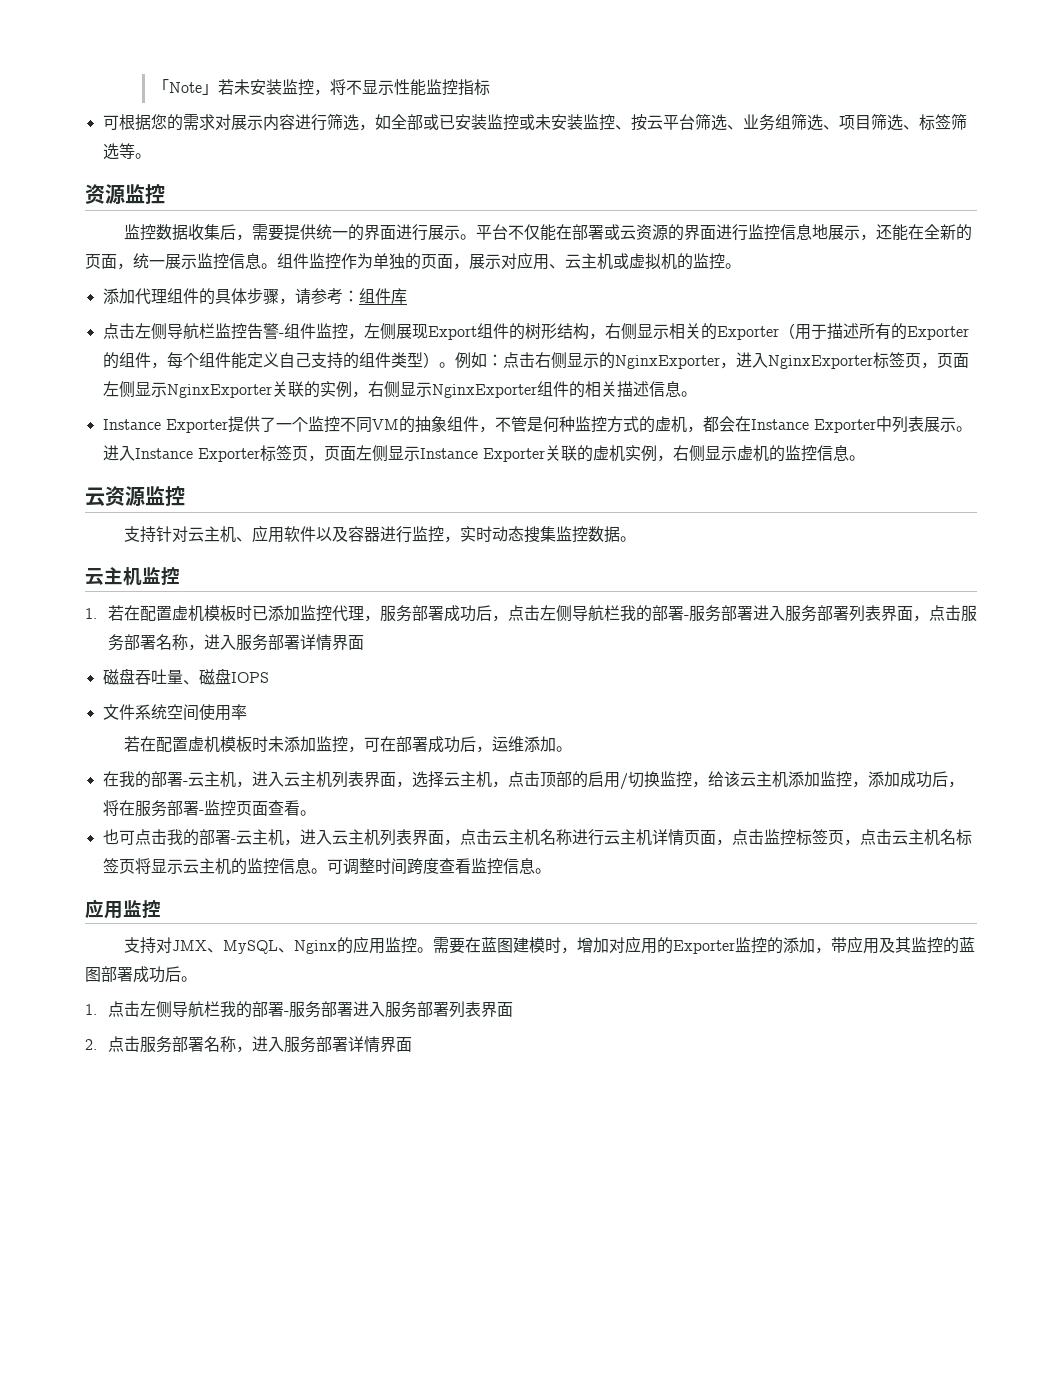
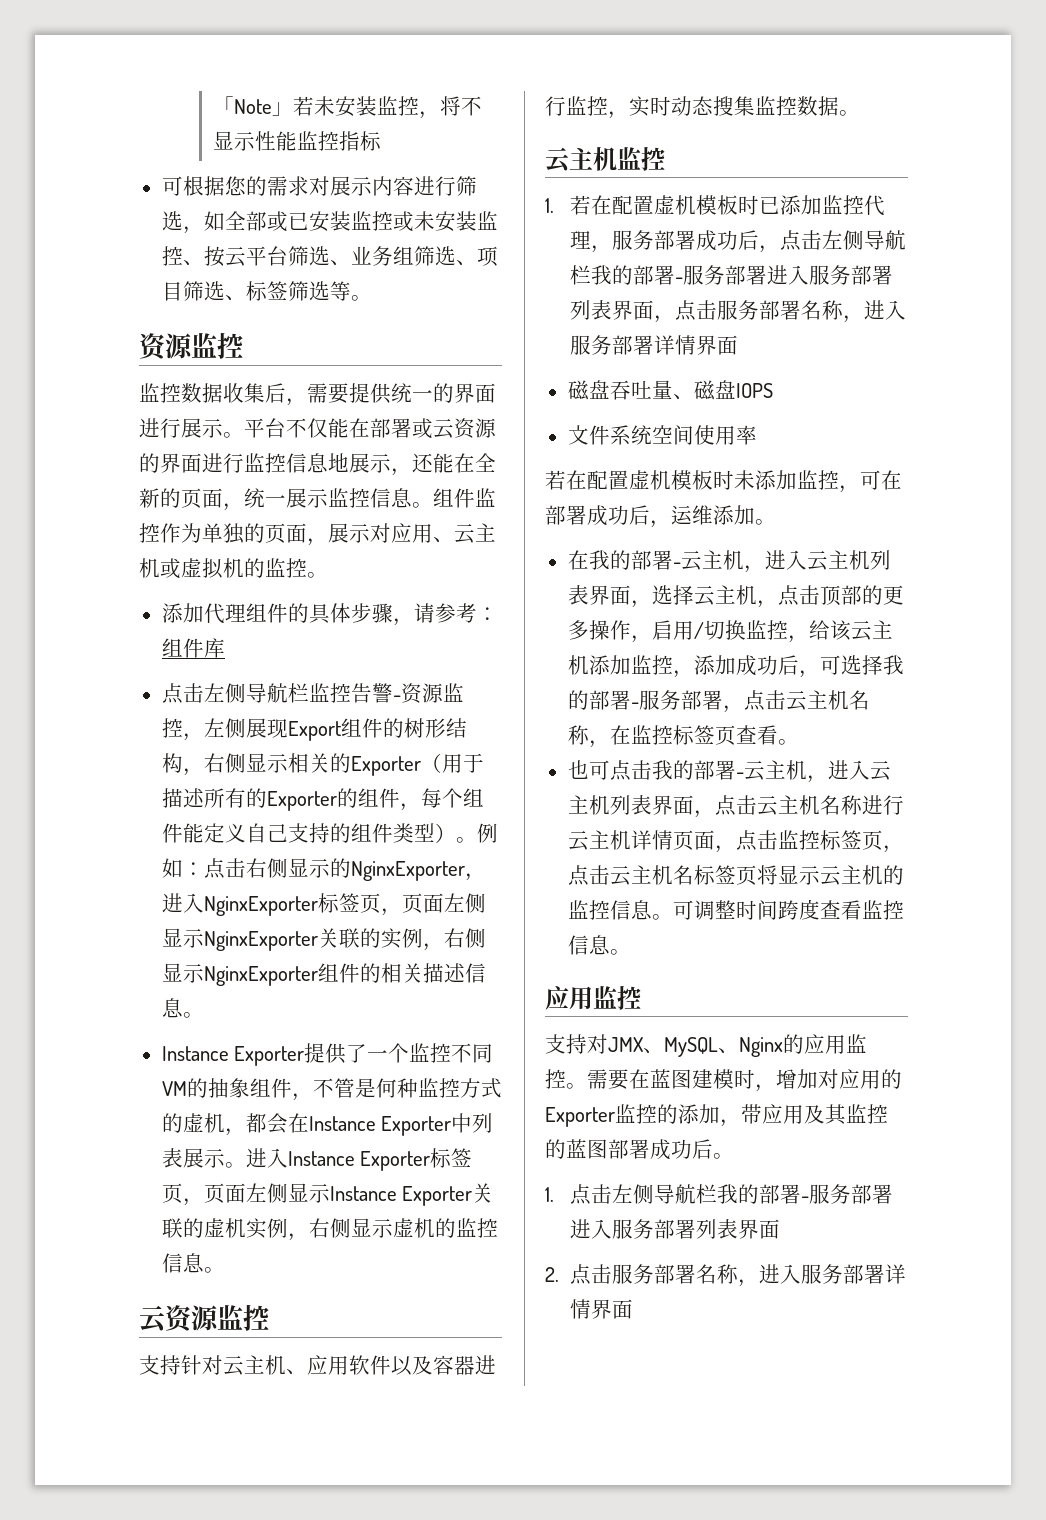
- 点击左侧导航栏监控告警-组件监控，左侧展现Export组件的树形结构，右侧显示相关的Exporter（用于描述所有的Exporter的组件，每个组件能定义自己支持的组件类型）。
+ 点击左侧导航栏监控告警-资源监控，左侧展现Export组件的树形结构，右侧显示相关的Exporter（用于描述所有的Exporter的组件，每个组件能定义自己支持的组件类型）。
- 在我的部署-云主机，进入云主机列表界面，选择云主机，点击顶部的启用/切换监控，给该云主机添加监控，添加成功后，将在服务部署-监控页面查看。
+ 在我的部署-云主机，进入云主机列表界面，选择云主机，点击顶部的更多操作，启用/切换监控，给该云主机添加监控，添加成功后，可选择我的部署-服务部署，点击云主机名称，在监控标签页查看。

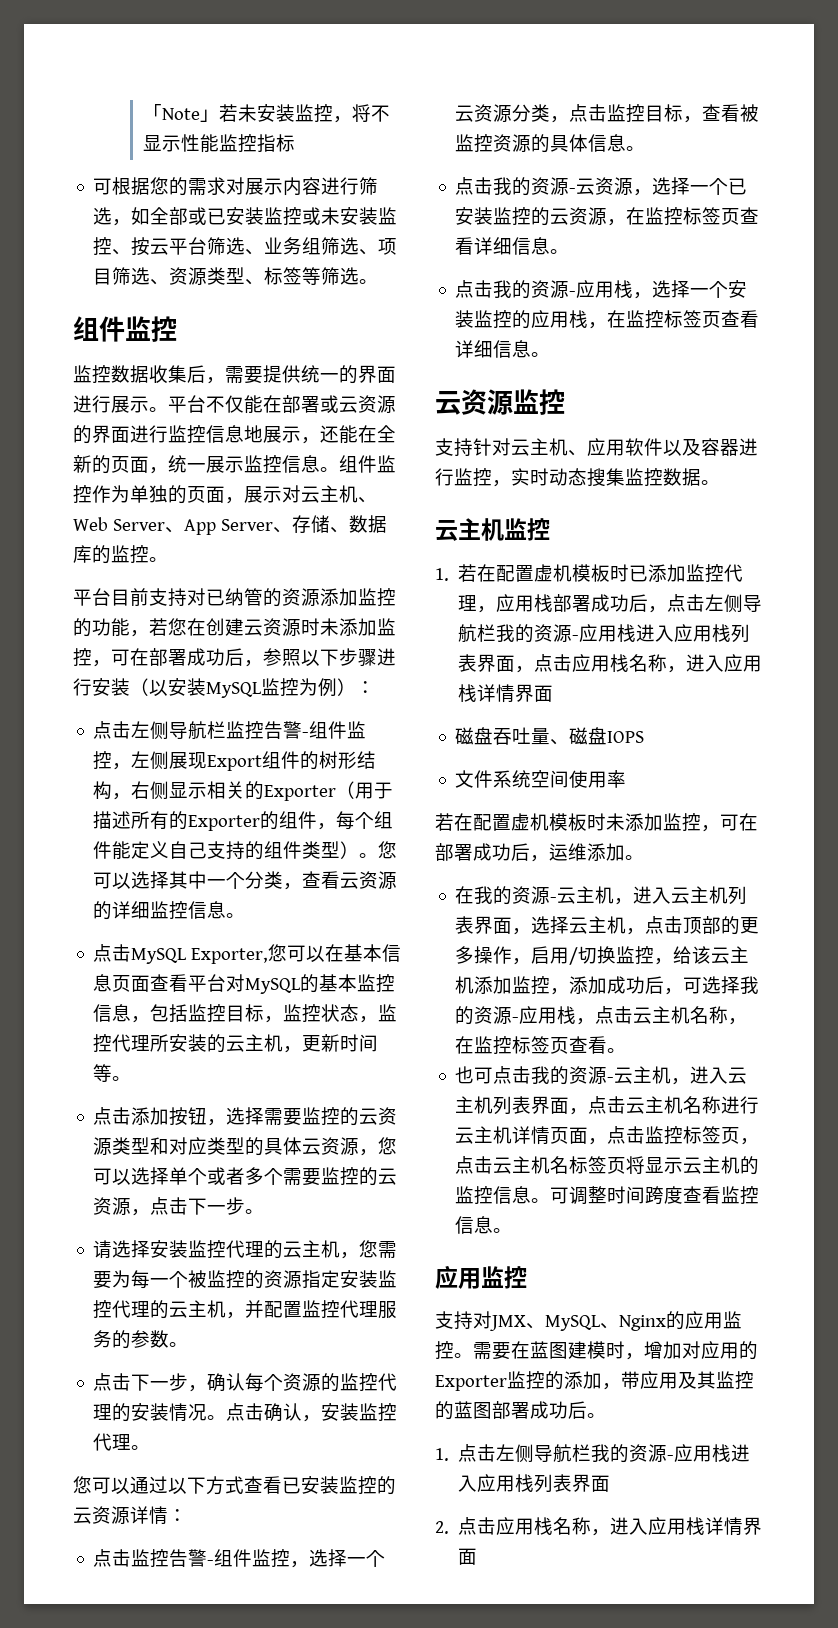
- 可根据您的需求对展示内容进行筛选，如全部或已安装监控或未安装监控、按云平台筛选、业务组筛选、项目筛选、标签筛选等。
- 资源监控
+ 可根据您的需求对展示内容进行筛选，如全部或已安装监控或未安装监控、按云平台筛选、业务组筛选、项目筛选、资源类型、标签等筛选。
+ 组件监控
- 组件监控作为单独的页面，展示对应用、云主机或虚拟机的监控。
- 添加代理组件的具体步骤，请参考：组件库
+ 组件监控作为单独的页面，展示对云主机、Web Server、App Server、存储、数据库的监控。
+ 平台目前支持对已纳管的资源添加监控的功能，若您在创建云资源时未添加监控，可在部署成功后，参照以下步骤进行安装（以安装MySQL监控为例）：
- 点击左侧导航栏监控告警-资源监控，左侧展现Export组件的树形结构，右侧显示相关的Exporter（用于描述所有的Exporter的组件，每个组件能定义自己支持的组件类型）。
+ 点击左侧导航栏监控告警-组件监控，左侧展现Export组件的树形结构，右侧显示相关的Exporter（用于描述所有的Exporter的组件，每个组件能定义自己支持的组件类型）。
- 例如：点击右侧显示的NginxExporter，进入NginxExporter标签页，页面左侧显示NginxExporter关联的实例，右侧显示NginxExporter组件的相关描述信息。
- Instance Exporter提供了一个监控不同VM的抽象组件，不管是何种监控方式的虚机，都会在Instance Exporter中列表展示。进入Instance Exporter标签页，页面左侧显示Instance Exporter关联的虚机实例，右侧显示虚机的监控信息。
+ 您可以选择其中一个分类，查看云资源的详细监控信息。
+ 点击MySQL Exporter,您可以在基本信息页面查看平台对MySQL的基本监控信息，包括监控目标，监控状态，监控代理所安装的云主机，更新时间等。
+ 点击添加按钮，选择需要监控的云资源类型和对应类型的具体云资源，您可以选择单个或者多个需要监控的云资源，点击下一步。
+ 请选择安装监控代理的云主机，您需要为每一个被监控的资源指定安装监控代理的云主机，并配置监控代理服务的参数。
+ 点击下一步，确认每个资源的监控代理的安装情况。点击确认，安装监控代理。
+ 您可以通过以下方式查看已安装监控的云资源详情：
+ 点击监控告警-组件监控，选择一个云资源分类，点击监控目标，查看被监控资源的具体信息。
+ 点击我的资源-云资源，选择一个已安装监控的云资源，在监控标签页查看详细信息。
+ 点击我的资源-应用栈，选择一个安装监控的应用栈，在监控标签页查看详细信息。
- 1.若在配置虚机模板时已添加监控代理，服务部署成功后，点击左侧导航栏我的部署-服务部署进入服务部署列表界面，点击服务部署名称，进入服务部署详情界面
+ 1.若在配置虚机模板时已添加监控代理，应用栈部署成功后，点击左侧导航栏我的资源-应用栈进入应用栈列表界面，点击应用栈名称，进入应用栈详情界面
- 在我的部署-云主机，进入云主机列表界面，选择云主机，点击顶部的更多操作，启用/切换监控，给该云主机添加监控，添加成功后，可选择我的部署-服务部署，点击云主机名称，在监控标签页查看。
+ 在我的资源-云主机，进入云主机列表界面，选择云主机，点击顶部的更多操作，启用/切换监控，给该云主机添加监控，添加成功后，可选择我的资源-应用栈，点击云主机名称，在监控标签页查看。
- 也可点击我的部署-云主机，进入云主机列表界面，点击云主机名称进行云主机详情页面，点击监控标签页，点击云主机名标签页将显示云主机的监控信息。
+ 也可点击我的资源-云主机，进入云主机列表界面，点击云主机名称进行云主机详情页面，点击监控标签页，点击云主机名标签页将显示云主机的监控信息。
- 1.点击左侧导航栏我的部署-服务部署进入服务部署列表界面
+ 1.点击左侧导航栏我的资源-应用栈进入应用栈列表界面
- 2.点击服务部署名称，进入服务部署详情界面
+ 2.点击应用栈名称，进入应用栈详情界面

